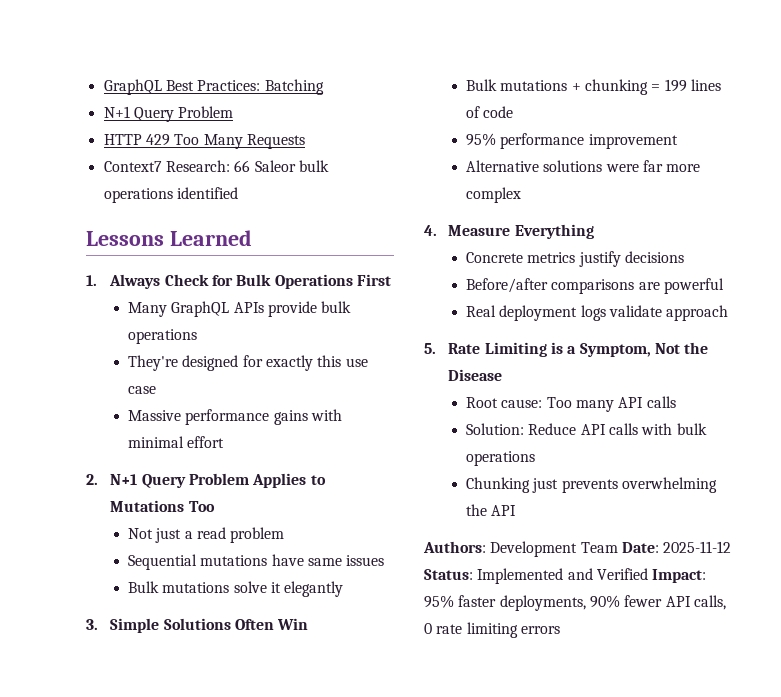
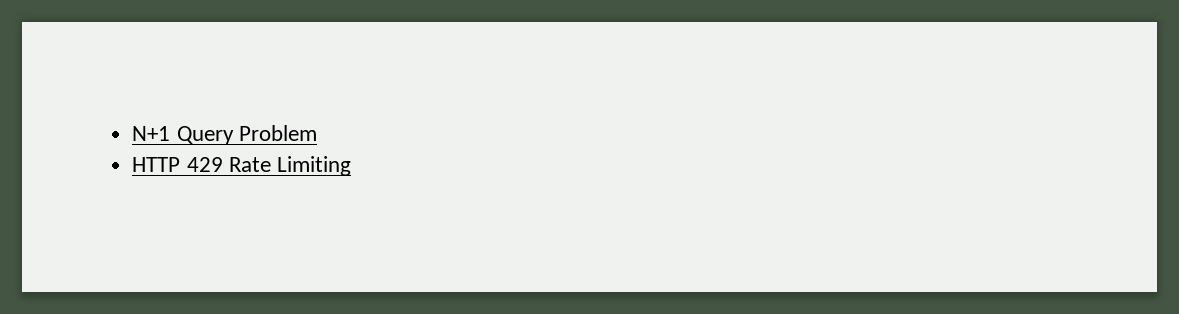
- GraphQL Best Practices: Batching
- HTTP 429 Too Many Requests
- Context7 Research: 66 Saleor bulk operations identified
- Lessons Learned
- 1. Always Check for Bulk Operations First
- Many GraphQL APIs provide bulk operations
- They're designed for exactly this use case
- Massive performance gains with minimal effort
- 2. N+1 Query Problem Applies to Mutations Too
- Not just a read problem
- Sequential mutations have same issues
- Bulk mutations solve it elegantly
- 3. Simple Solutions Often Win
- Bulk mutations + chunking = 199 lines of code
- 95% performance improvement
- Alternative solutions were far more complex
- 4. Measure Everything
- Concrete metrics justify decisions
- Before/after comparisons are powerful
- Real deployment logs validate approach
- 5. Rate Limiting is a Symptom, Not the Disease
- Root cause: Too many API calls
- Solution: Reduce API calls with bulk operations
- Chunking just prevents overwhelming the API
- Authors: Development Team Date: 2025-11-12 Status: Implemented and Verified Impact: 95% faster deployments, 90% fewer API calls, 0 rate limiting errors
+ HTTP 429 Rate Limiting

